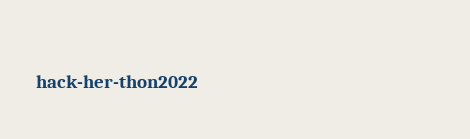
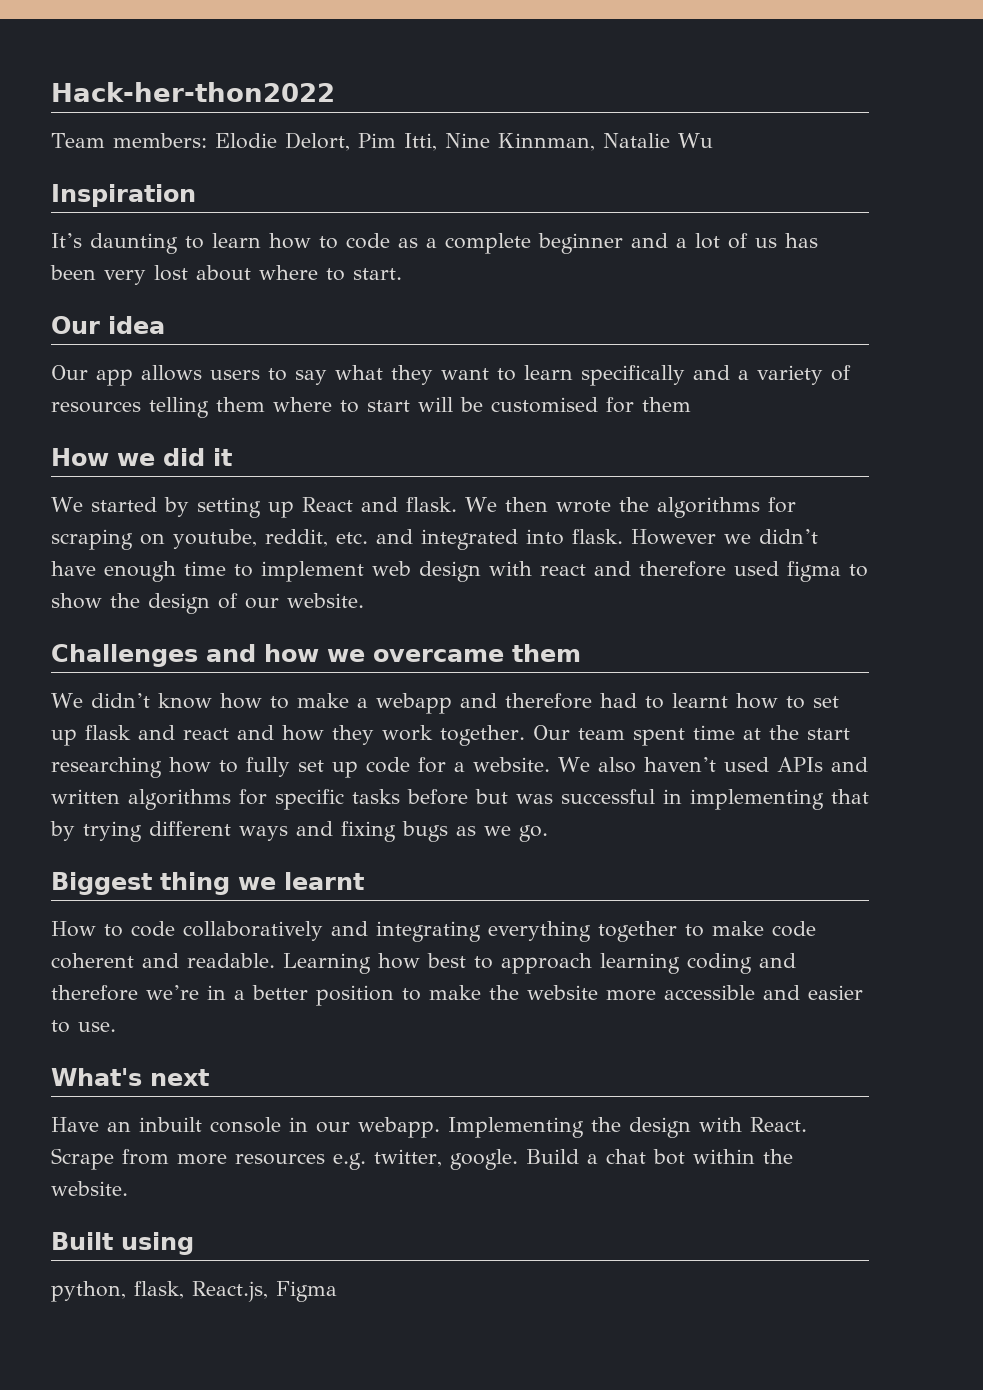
- hack-her-thon2022
+ Hack-her-thon2022
+ Team members: Elodie Delort, Pim Itti, Nine Kinnman, Natalie Wu
+ Inspiration
+ It’s daunting to learn how to code as a complete beginner and a lot of us has been very lost about where to start.
+ Our idea
+ Our app allows users to say what they want to learn specifically and a variety of resources telling them where to start will be customised for them
+ How we did it
+ We started by setting up React and flask. We then wrote the algorithms for scraping on youtube, reddit, etc. and integrated into flask. However we didn’t have enough time to implement web design with react and therefore used figma to show the design of our website.
+ Challenges and how we overcame them
+ We didn’t know how to make a webapp and therefore had to learnt how to set up flask and react and how they work together. Our team spent time at the start researching how to fully set up code for a website. We also haven’t used APIs and written algorithms for specific tasks before but was successful in implementing that by trying different ways and fixing bugs as we go.
+ Biggest thing we learnt
+ How to code collaboratively and integrating everything together to make code coherent and readable. Learning how best to approach learning coding and therefore we’re in a better position to make the website more accessible and easier to use.
+ What's next
+ Have an inbuilt console in our webapp. Implementing the design with React. Scrape from more resources e.g. twitter, google. Build a chat bot within the website.
+ Built using
+ python, flask, React.js, Figma

